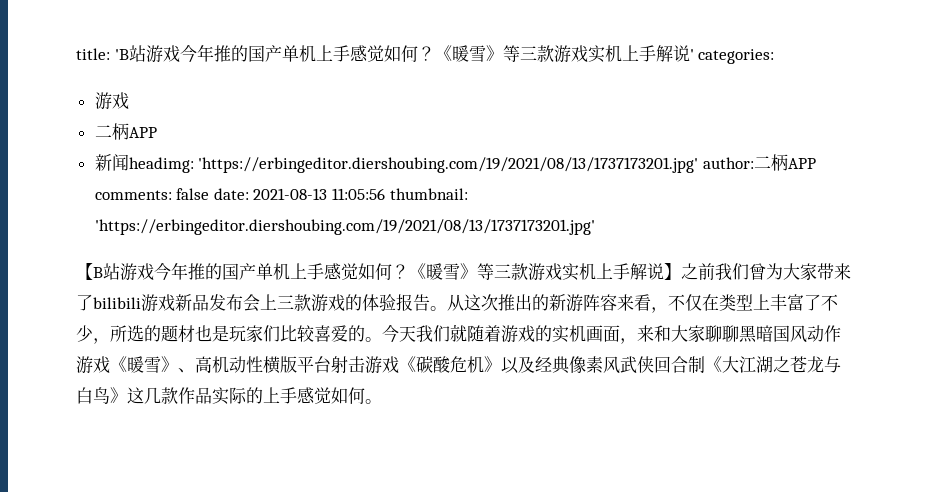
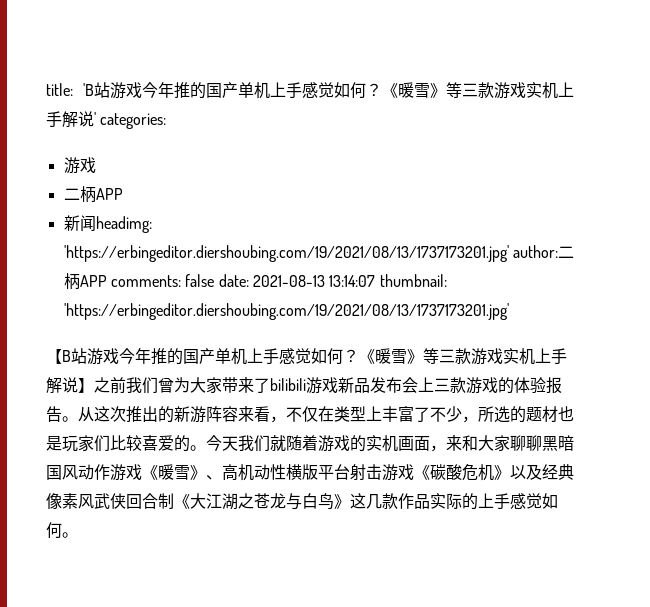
- 新闻headimg: 'https://erbingeditor.diershoubing.com/19/2021/08/13/1737173201.jpg' author:二柄APP comments: false date: 2021-08-13 11:05:56 thumbnail: 'https://erbingeditor.diershoubing.com/19/2021/08/13/1737173201.jpg'
+ 新闻headimg: 'https://erbingeditor.diershoubing.com/19/2021/08/13/1737173201.jpg' author:二柄APP comments: false date: 2021-08-13 13:14:07 thumbnail: 'https://erbingeditor.diershoubing.com/19/2021/08/13/1737173201.jpg'

